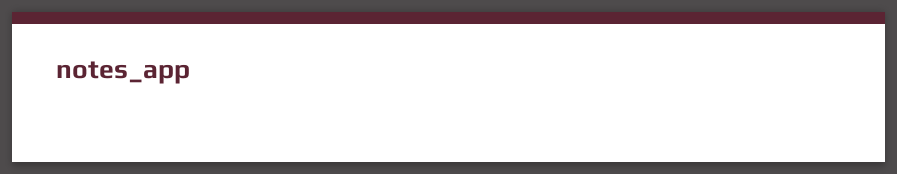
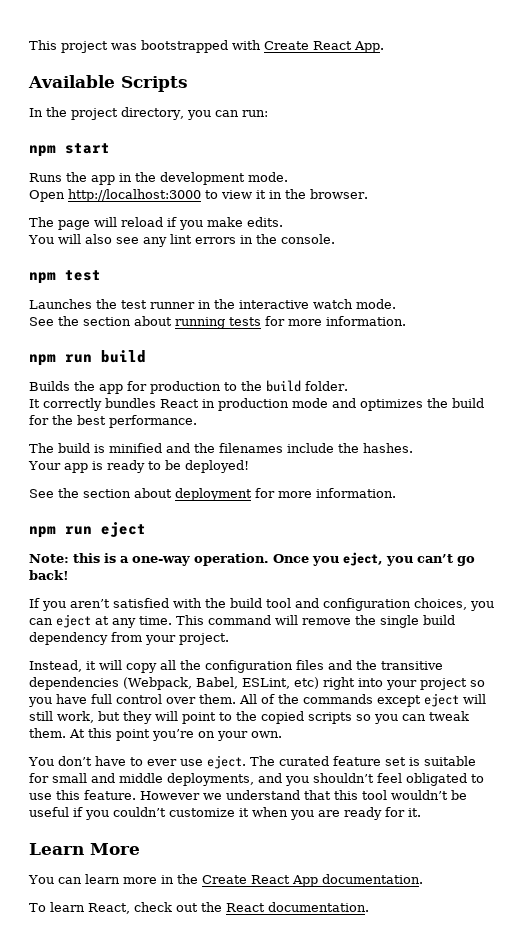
- notes_app
+ This project was bootstrapped with Create React App.
+ Available Scripts
+ In the project directory, you can run:
+ npm start
+ Runs the app in the development mode.
+ Open http://localhost:3000 to view it in the browser.
+ The page will reload if you make edits.
+ You will also see any lint errors in the console.
+ npm test
+ Launches the test runner in the interactive watch mode.
+ See the section about running tests for more information.
+ npm run build
+ Builds the app for production to the build folder.
+ It correctly bundles React in production mode and optimizes the build for the best performance.
+ The build is minified and the filenames include the hashes.
+ Your app is ready to be deployed!
+ See the section about deployment for more information.
+ npm run eject
+ Note: this is a one-way operation. Once you eject, you can’t go back!
+ If you aren’t satisfied with the build tool and configuration choices, you can eject at any time. This command will remove the single build dependency from your project.
+ Instead, it will copy all the configuration files and the transitive dependencies (Webpack, Babel, ESLint, etc) right into your project so you have full control over them. All of the commands except eject will still work, but they will point to the copied scripts so you can tweak them. At this point you’re on your own.
+ You don’t have to ever use eject. The curated feature set is suitable for small and middle deployments, and you shouldn’t feel obligated to use this feature. However we understand that this tool wouldn’t be useful if you couldn’t customize it when you are ready for it.
+ Learn More
+ You can learn more in the Create React App documentation.
+ To learn React, check out the React documentation.

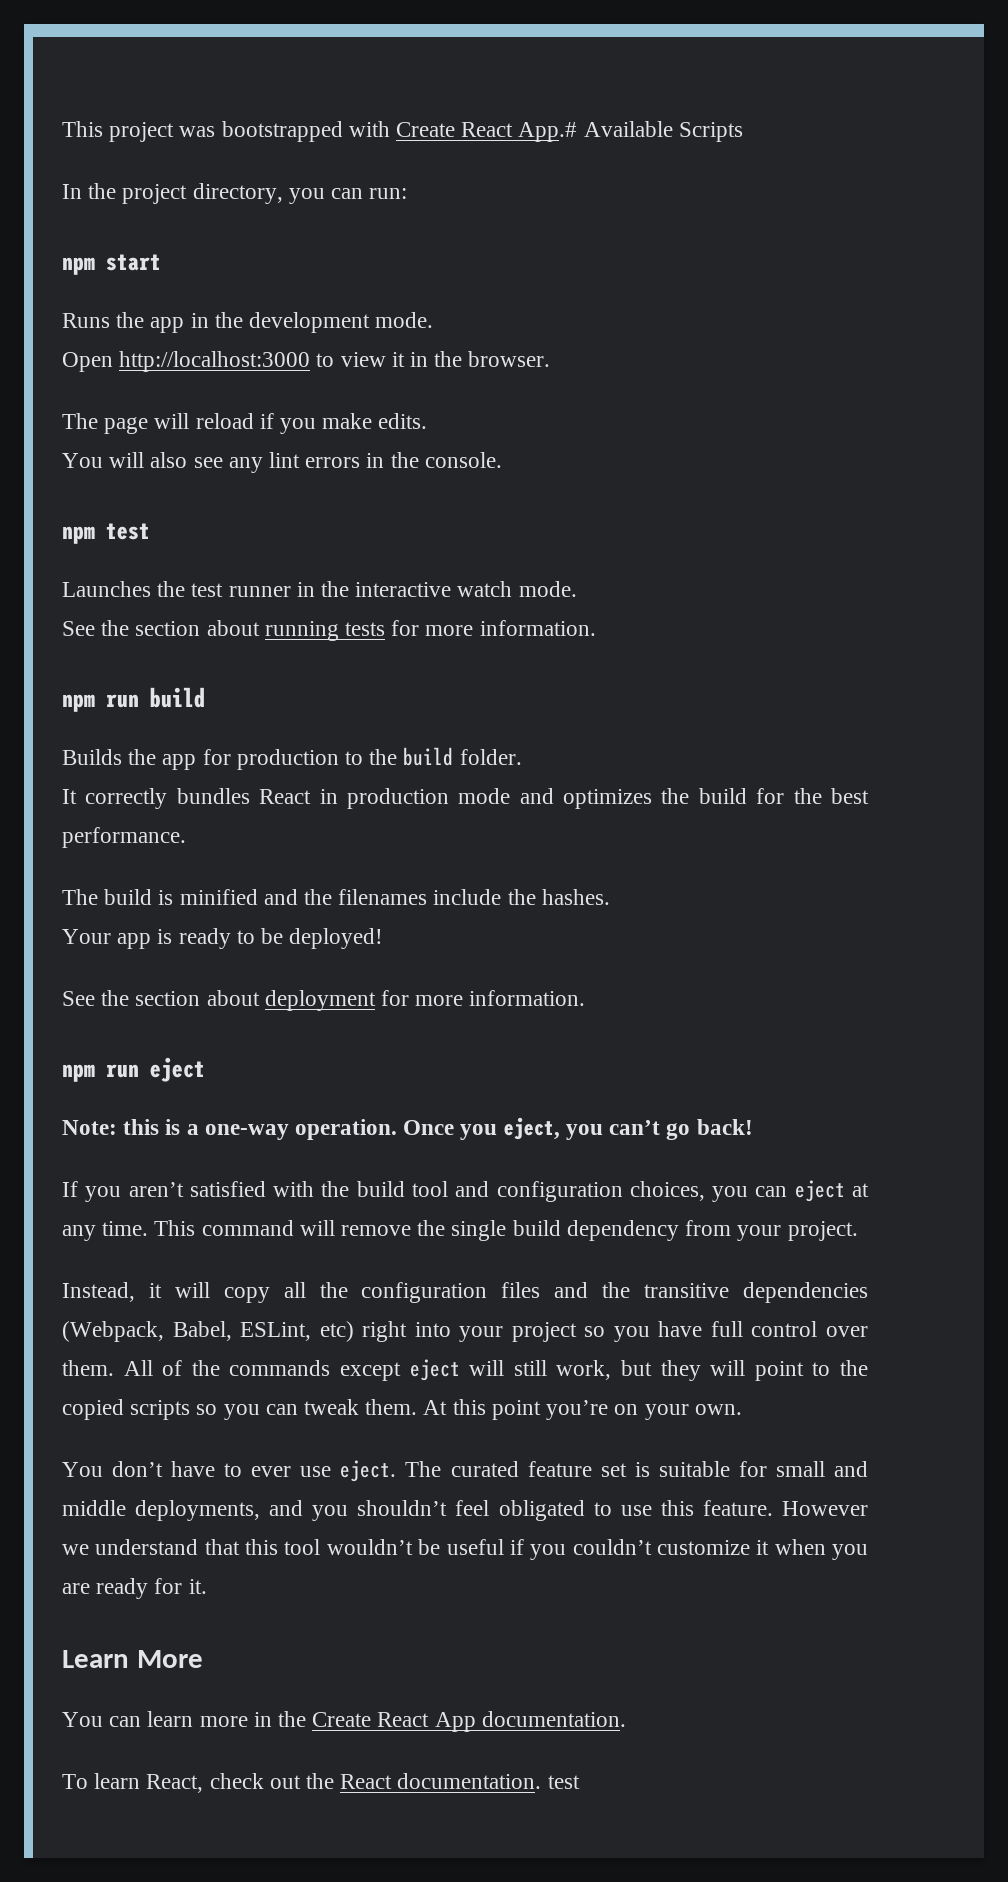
- This project was bootstrapped with Create React App.
- Available Scripts
+ This project was bootstrapped with Create React App.# Available Scripts
- To learn React, check out the React documentation.
+ To learn React, check out the React documentation. test

